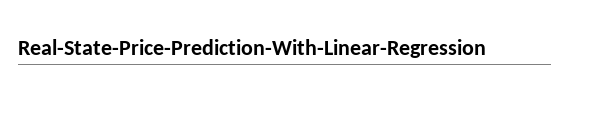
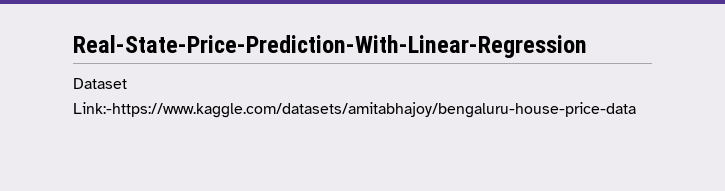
+ Dataset Link:-https://www.kaggle.com/datasets/amitabhajoy/bengaluru-house-price-data

